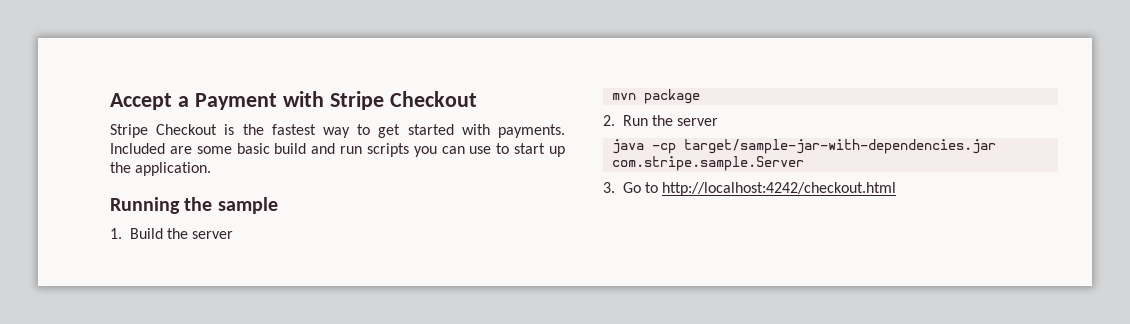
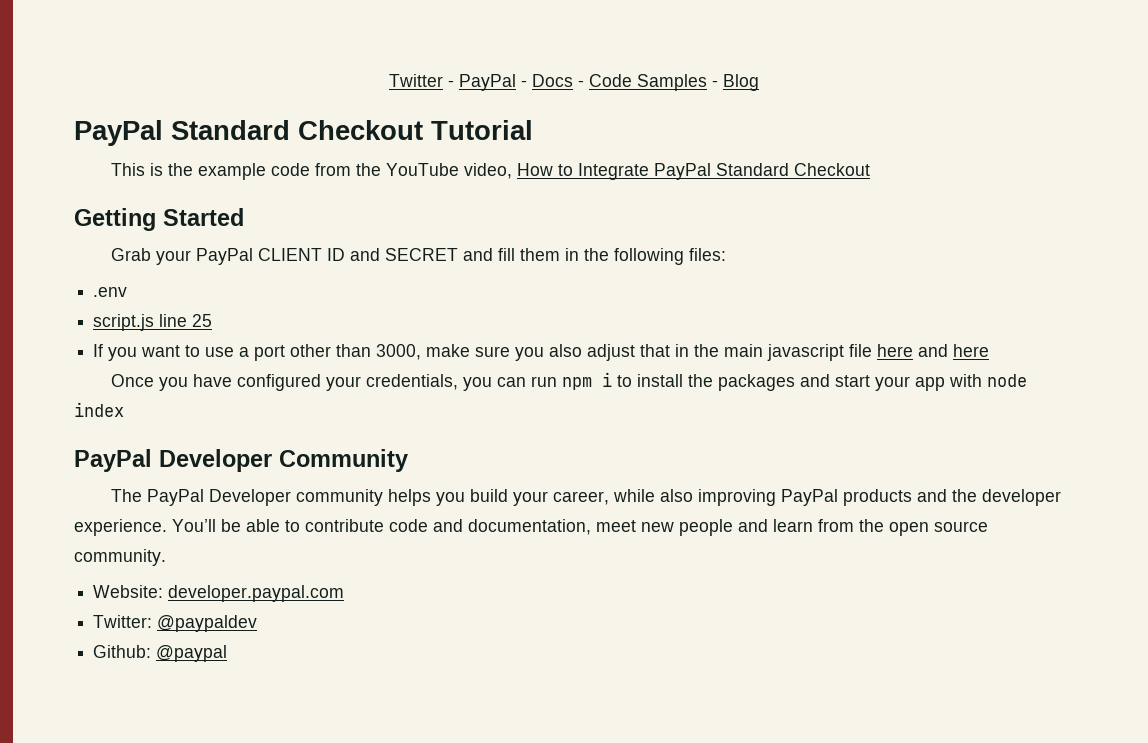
- Accept a Payment with Stripe Checkout
- Stripe Checkout is the fastest way to get started with payments. Included are some basic build and run scripts you can use to start up the application.
- Running the sample
- 1. Build the server
- mvn package
- 2. Run the server
- java -cp target/sample-jar-with-dependencies.jar com.stripe.sample.Server
- 3. Go to http://localhost:4242/checkout.html
+ Twitter - PayPal - Docs - Code Samples - Blog
+ PayPal Standard Checkout Tutorial
+ This is the example code from the YouTube video, How to Integrate PayPal Standard Checkout
+ Getting Started
+ Grab your PayPal CLIENT ID and SECRET and fill them in the following files:
+ .env
+ script.js line 25
+ If you want to use a port other than 3000, make sure you also adjust that in the main javascript file here and here
+ Once you have configured your credentials, you can run npm i to install the packages and start your app with node index
+ PayPal Developer Community
+ The PayPal Developer community helps you build your career, while also improving PayPal products and the developer experience. You’ll be able to contribute code and documentation, meet new people and learn from the open source community.
+ Website: developer.paypal.com
+ Twitter: @paypaldev
+ Github: @paypal

